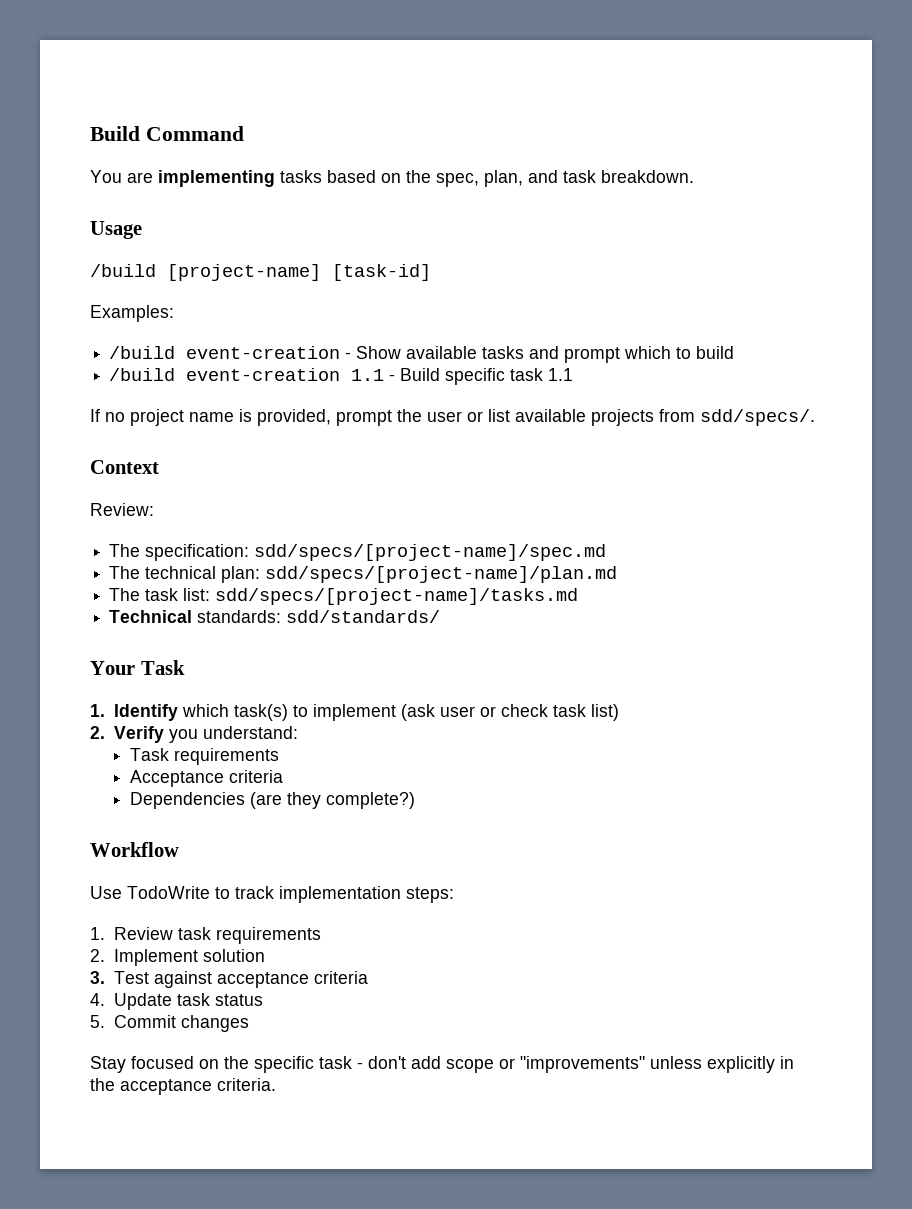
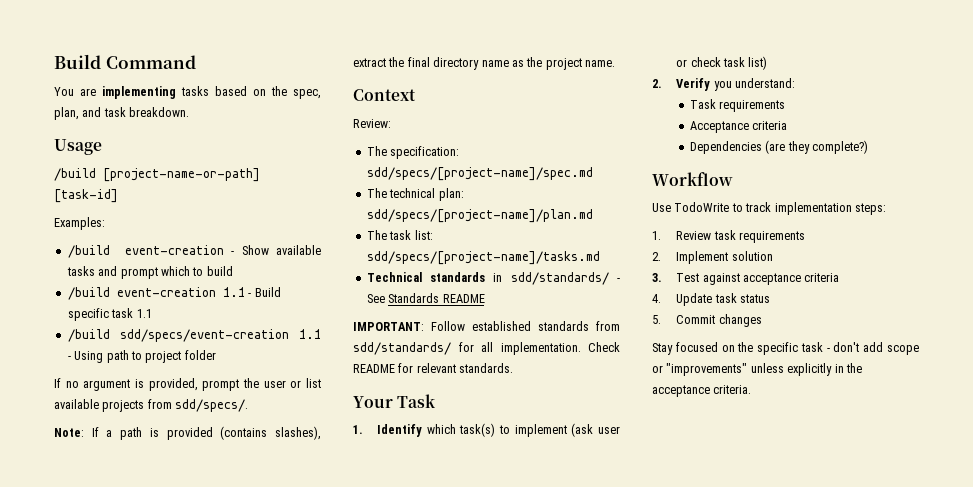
- /build [project-name] [task-id]
+ /build [project-name-or-path] [task-id]
+ /build sdd/specs/event-creation 1.1 - Using path to project folder
- If no project name is provided, prompt the user or list available projects from sdd/specs/.
+ If no argument is provided, prompt the user or list available projects from sdd/specs/.
+ Note: If a path is provided (contains slashes), extract the final directory name as the project name.
- Technical standards: sdd/standards/
+ Technical standards in sdd/standards/ - See Standards README
+ IMPORTANT: Follow established standards from sdd/standards/ for all implementation. Check README for relevant standards.

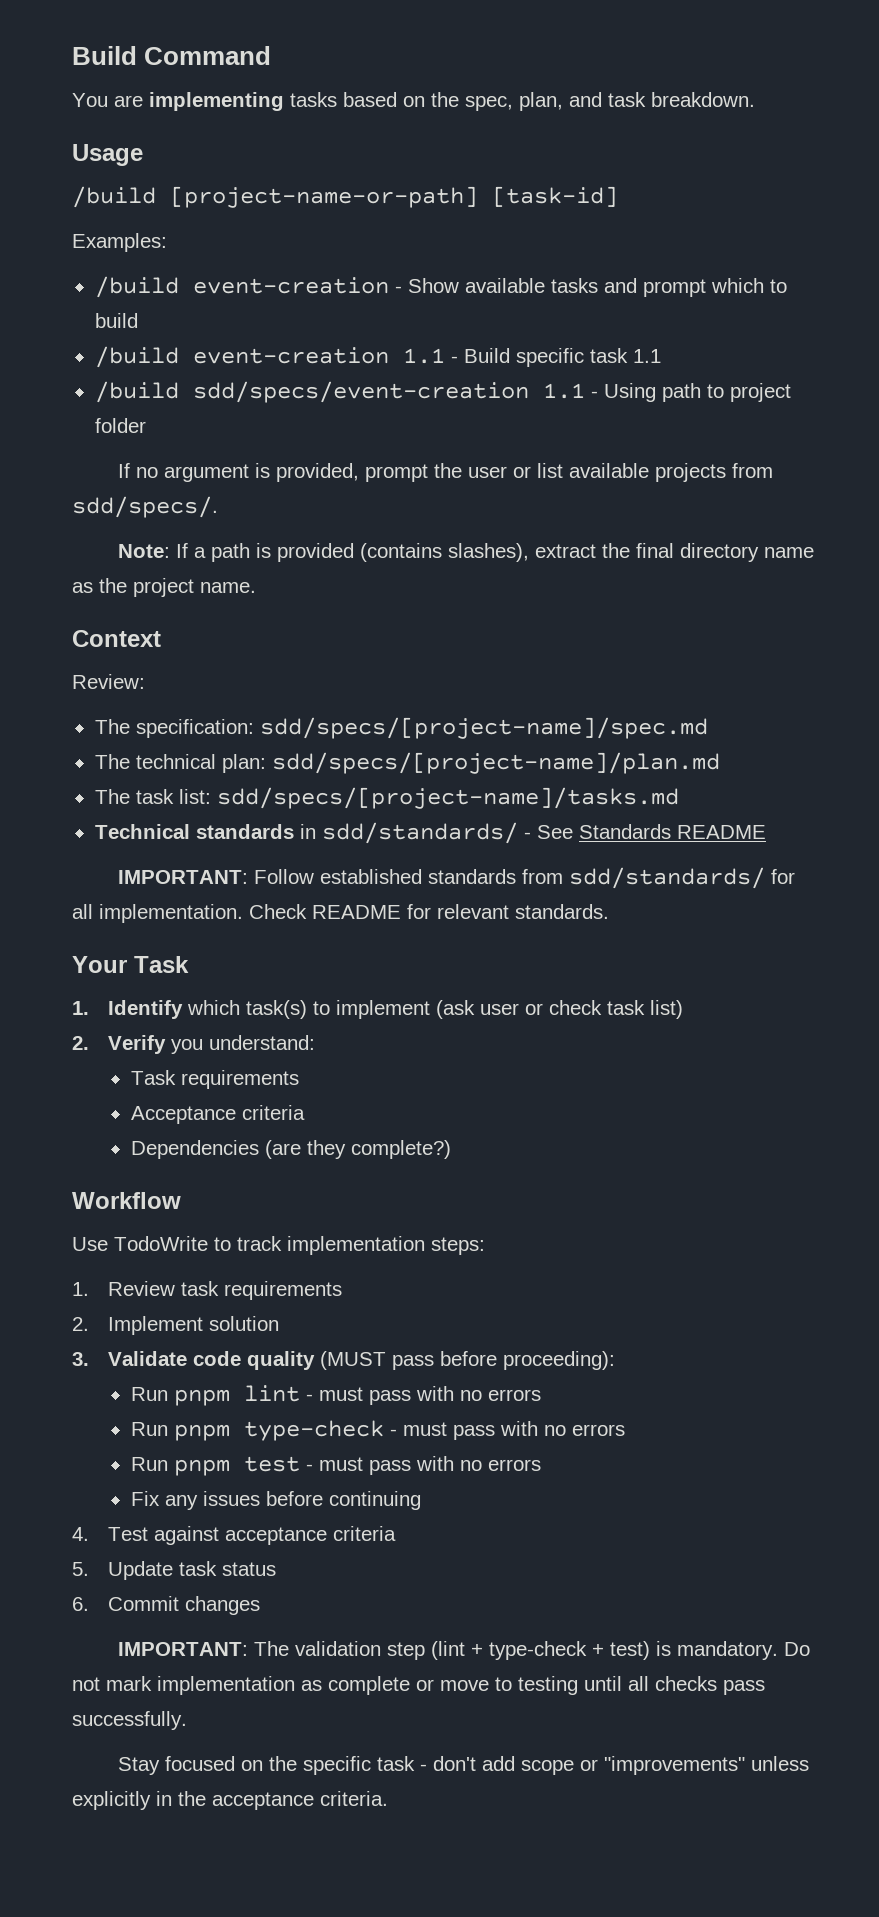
- 3. Test against acceptance criteria
+ 3. Validate code quality (MUST pass before proceeding):
+ Run pnpm lint - must pass with no errors
+ Run pnpm type-check - must pass with no errors
+ Run pnpm test - must pass with no errors
+ Fix any issues before continuing
+ 4. Test against acceptance criteria
- 4. Update task status
+ 5. Update task status
- 5. Commit changes
+ 6. Commit changes
+ IMPORTANT: The validation step (lint + type-check + test) is mandatory. Do not mark implementation as complete or move to testing until all checks pass successfully.

